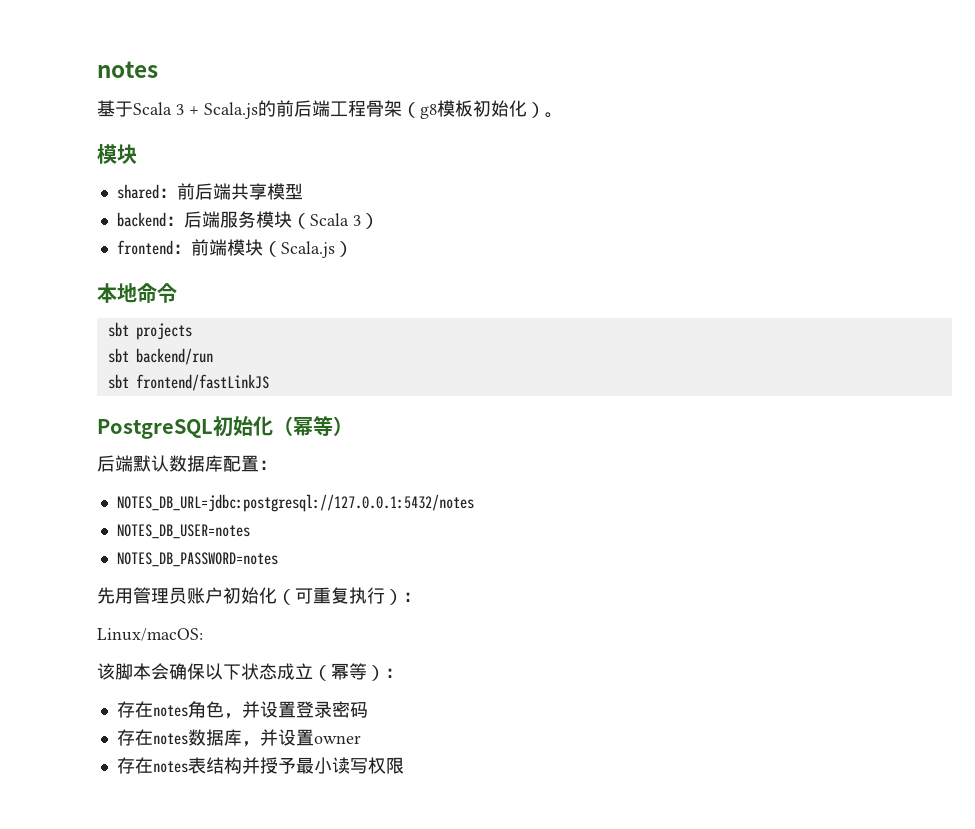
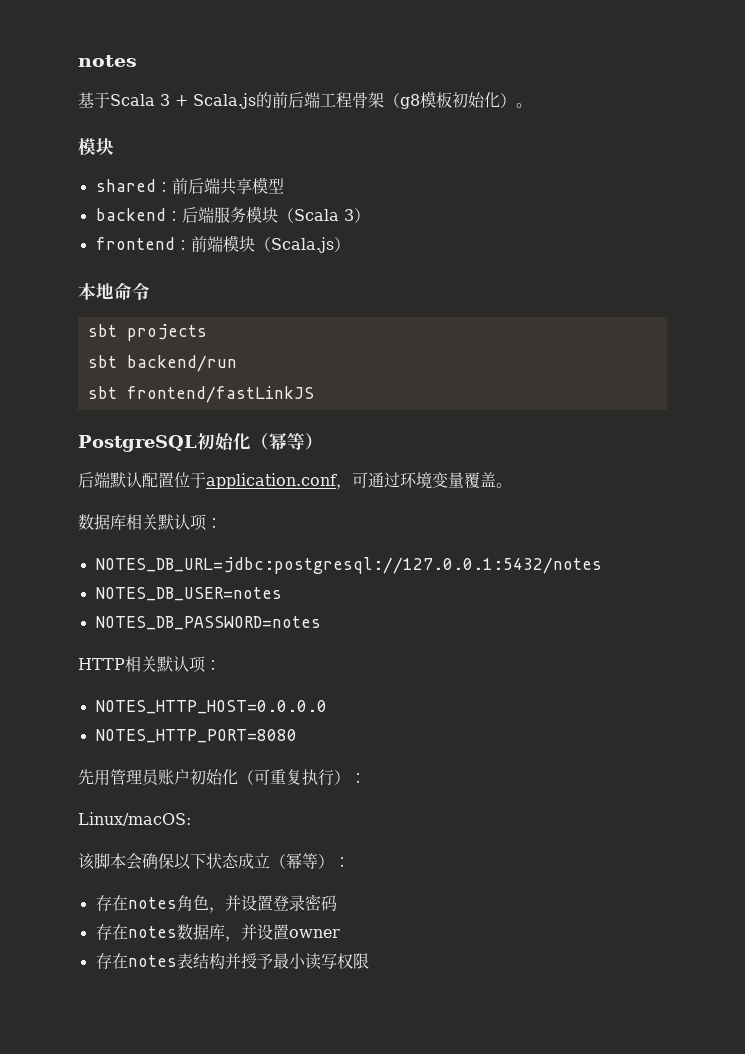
- 后端默认数据库配置：
+ 后端默认配置位于application.conf，可通过环境变量覆盖。
+ 数据库相关默认项：
  NOTES_DB_URL=jdbc:postgresql://127.0.0.1:5432/notes
  NOTES_DB_USER=notes
  NOTES_DB_PASSWORD=notes
+ HTTP相关默认项：
+ NOTES_HTTP_HOST=0.0.0.0
+ NOTES_HTTP_PORT=8080

